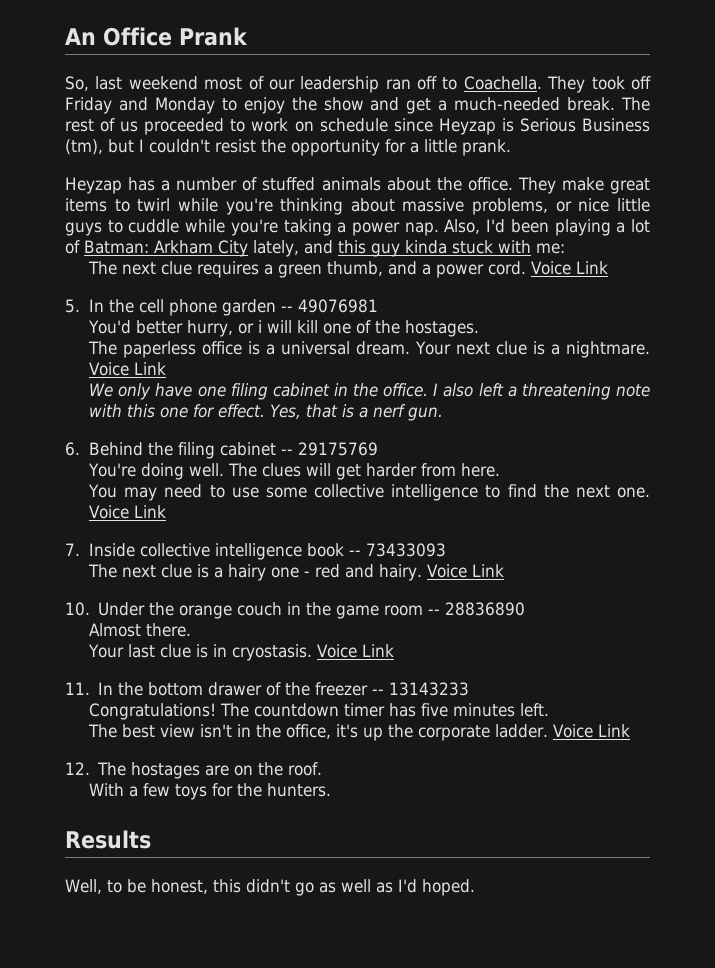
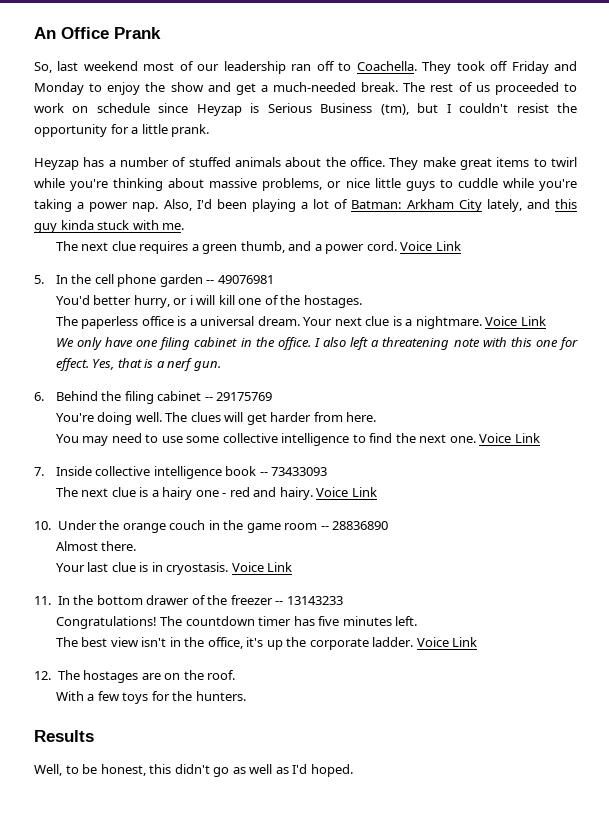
- Also, I'd been playing a lot of Batman: Arkham City lately, and this guy kinda stuck with me:
+ Also, I'd been playing a lot of Batman: Arkham City lately, and this guy kinda stuck with me.

